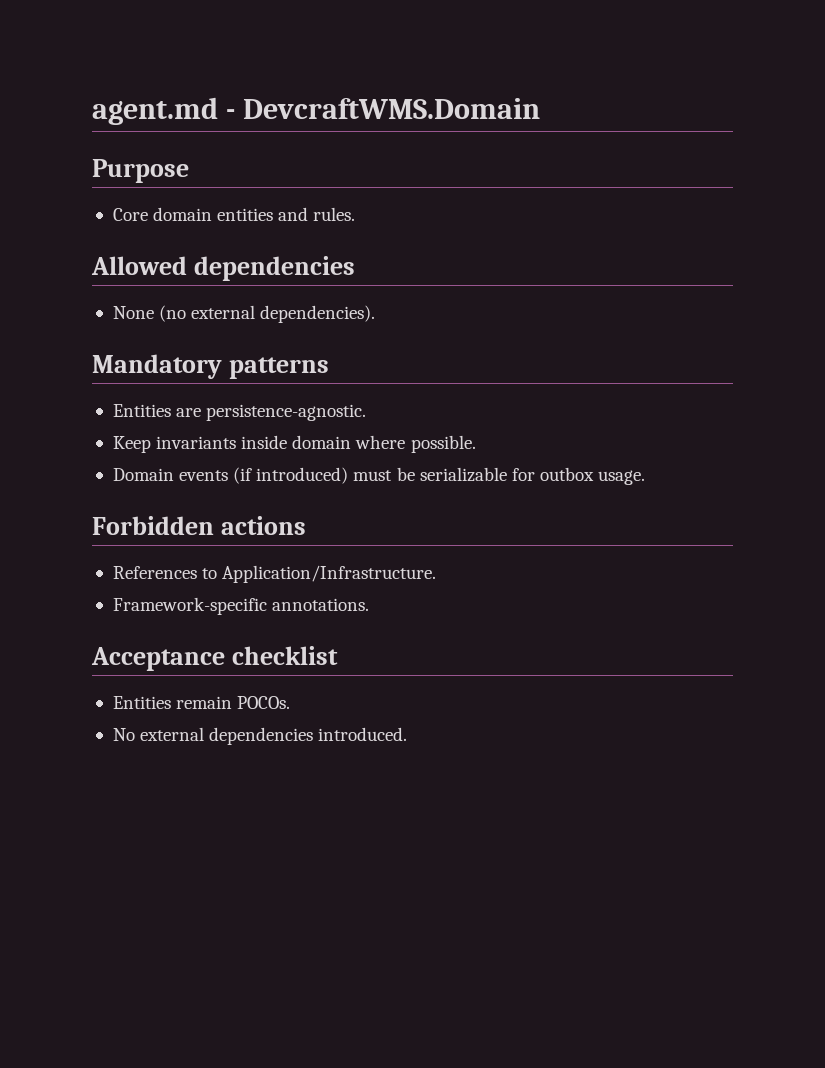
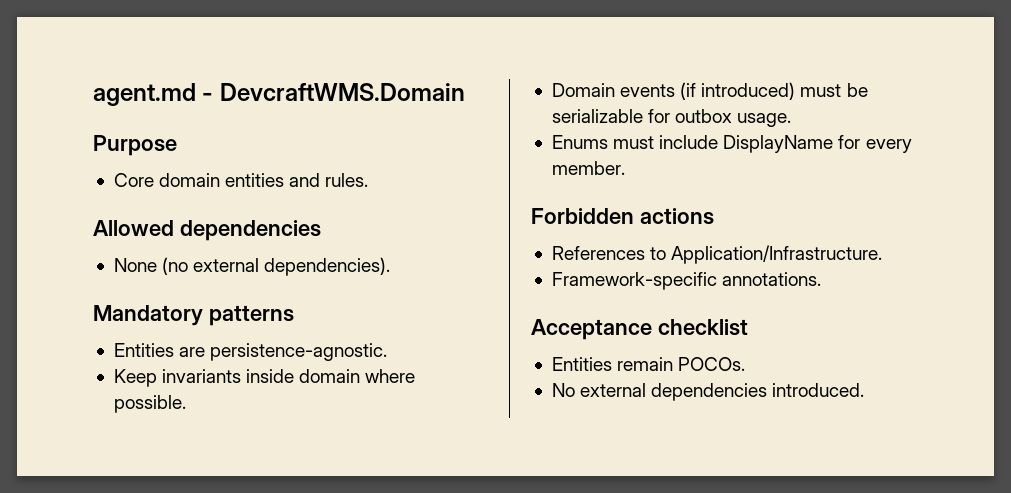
+ Enums must include DisplayName for every member.

